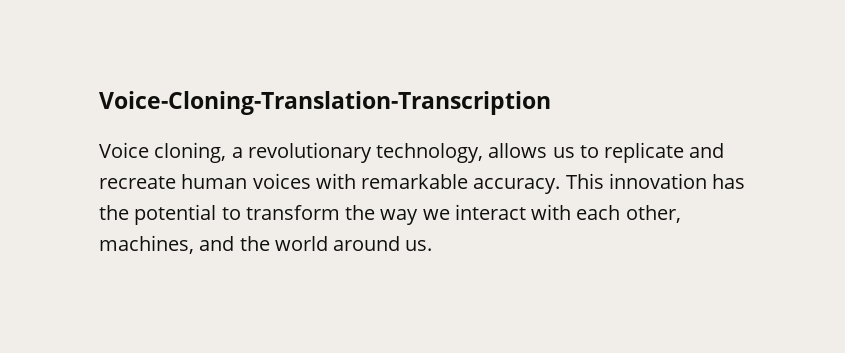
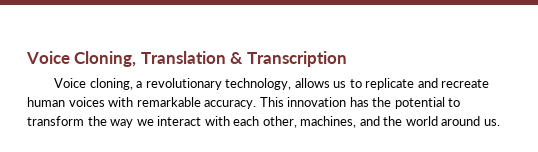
- Voice-Cloning-Translation-Transcription
+ Voice Cloning, Translation & Transcription

